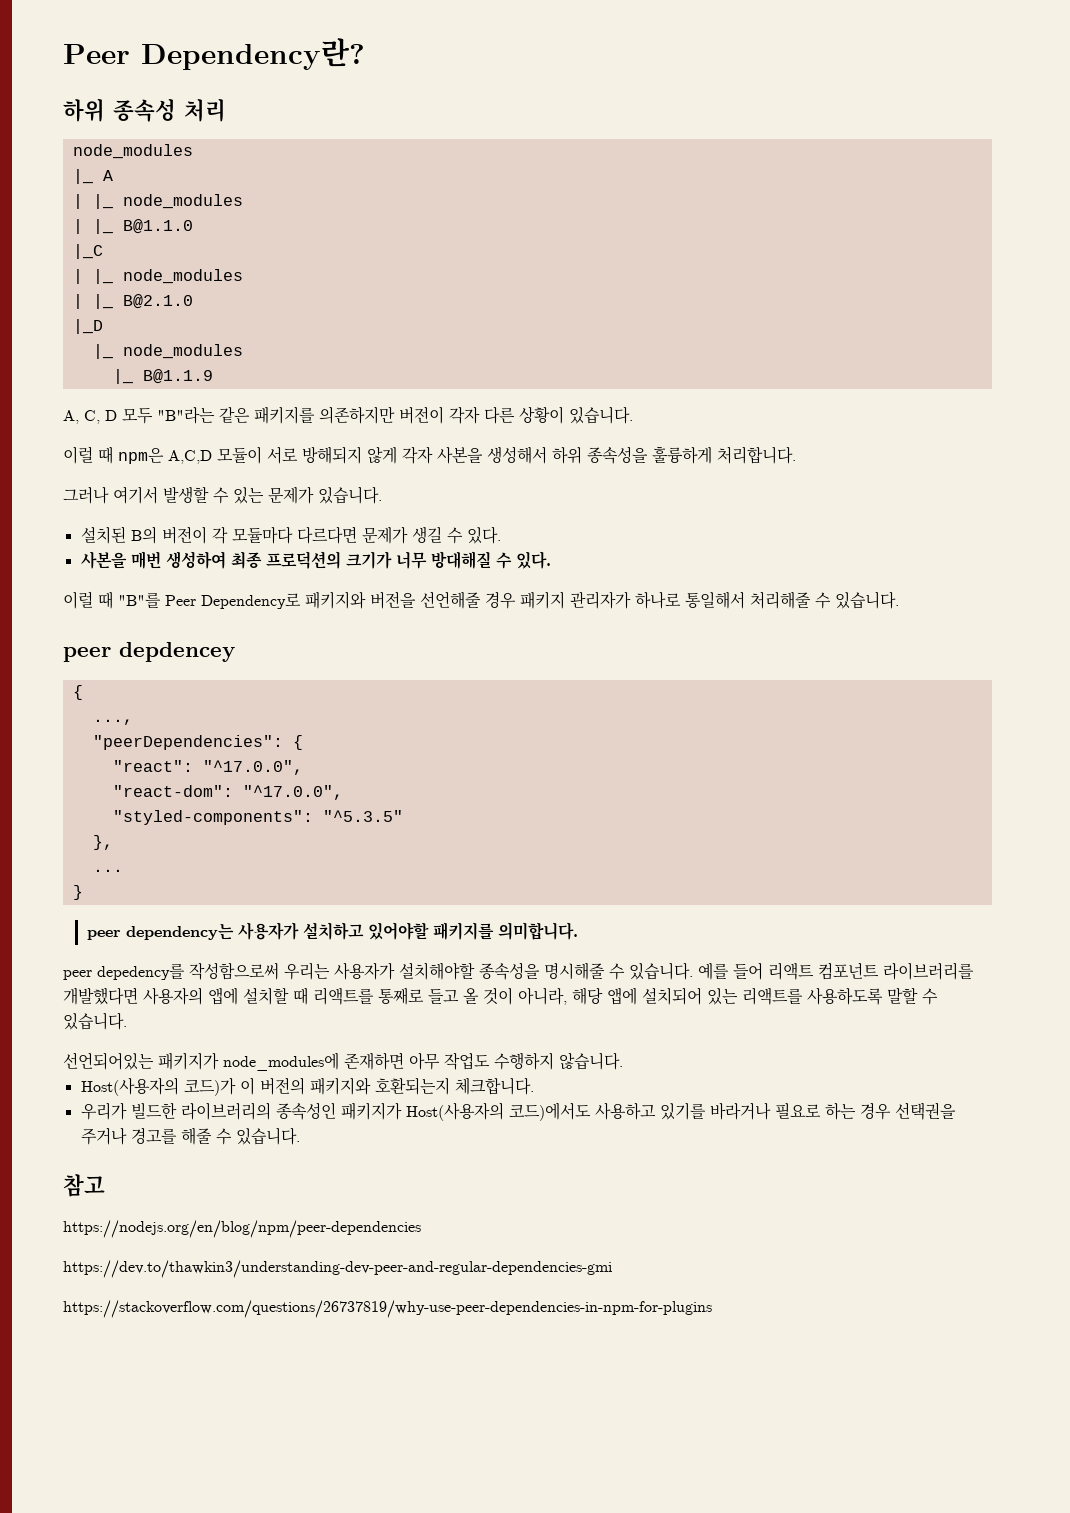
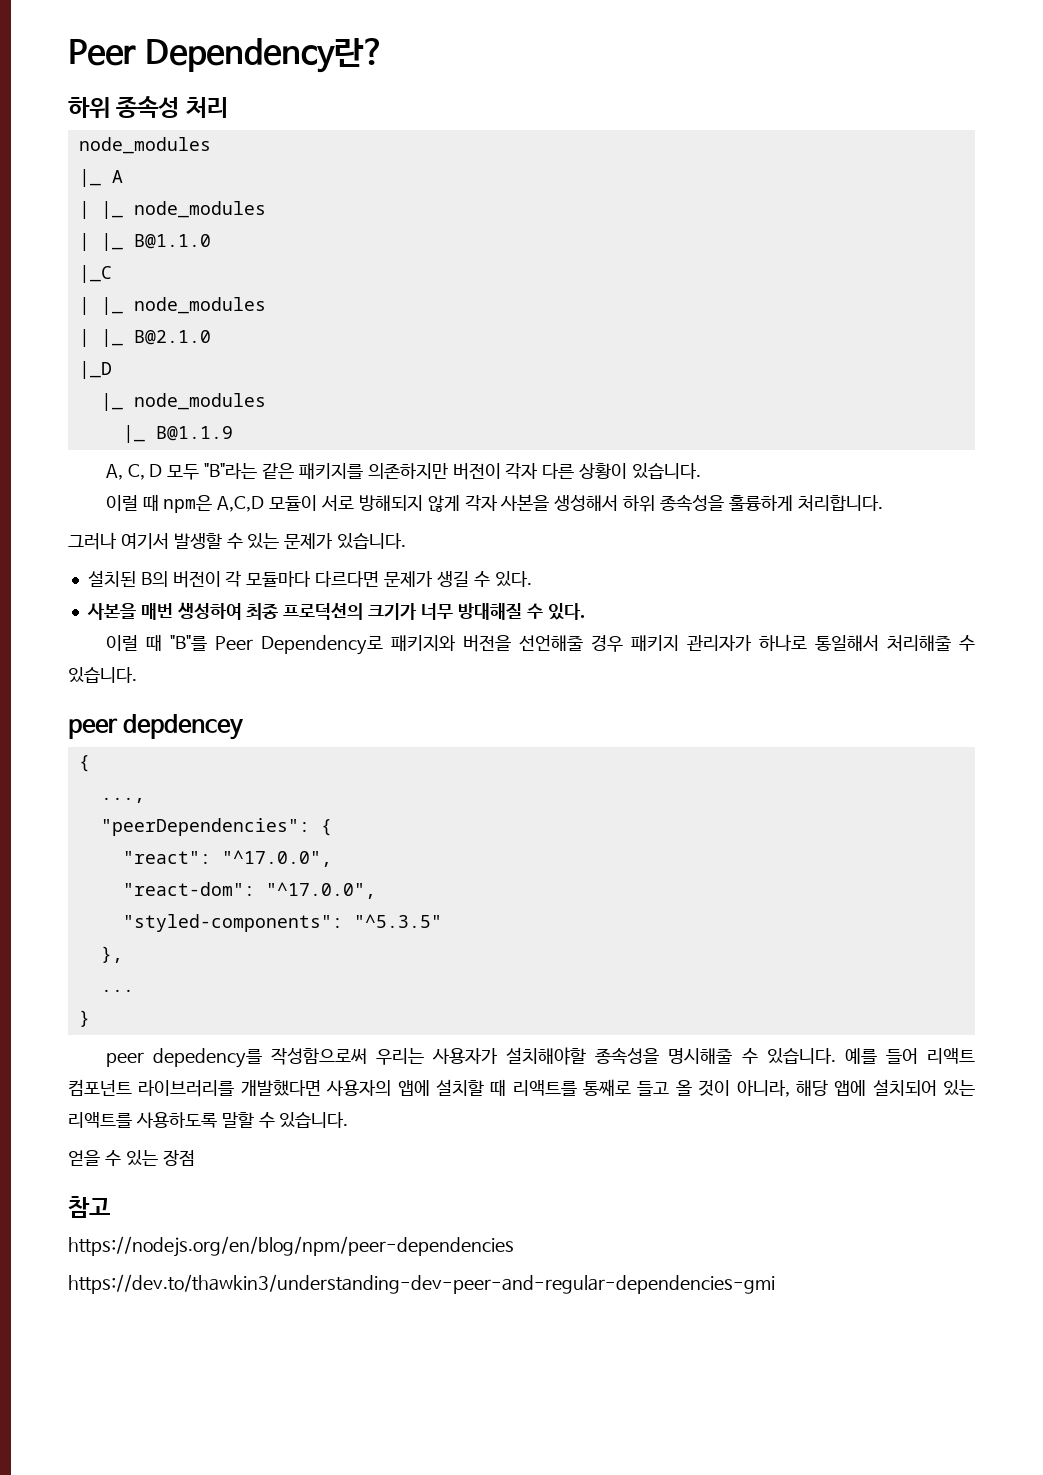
- peer dependency는 사용자가 설치하고 있어야할 패키지를 의미합니다.
- 선언되어있는 패키지가 node_modules에 존재하면 아무 작업도 수행하지 않습니다.
- Host(사용자의 코드)가 이 버전의 패키지와 호환되는지 체크합니다.
- 우리가 빌드한 라이브러리의 종속성인 패키지가 Host(사용자의 코드)에서도 사용하고 있기를 바라거나 필요로 하는 경우 선택권을 주거나 경고를 해줄 수 있습니다.
+ 얻을 수 있는 장점
- https://stackoverflow.com/questions/26737819/why-use-peer-dependencies-in-npm-for-plugins

